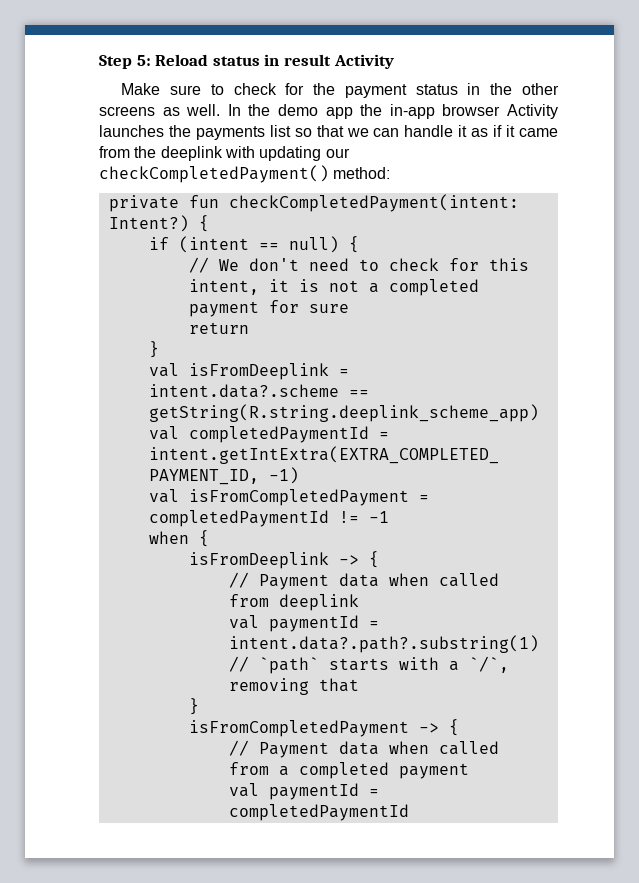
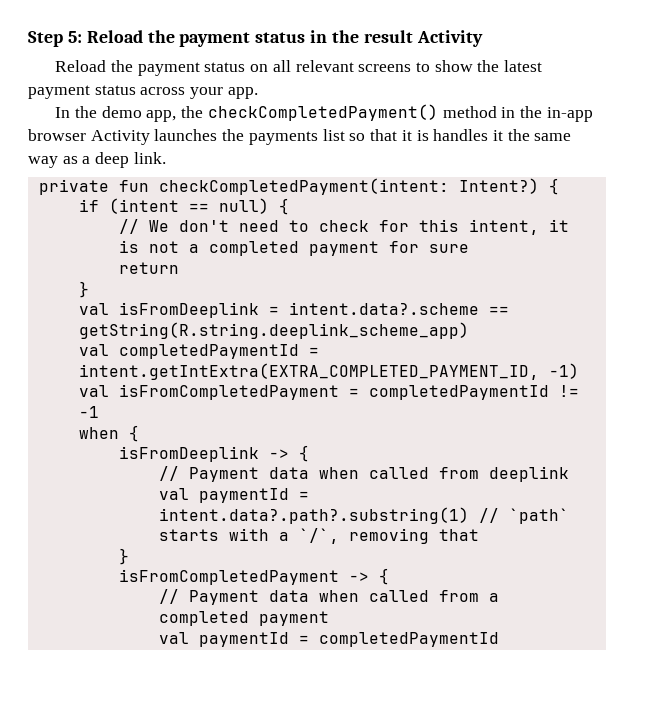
- Step 5: Reload status in result Activity
- Make sure to check for the payment status in the other screens as well. In the demo app the in-app browser Activity launches the payments list so that we can handle it as if it came from the deeplink with updating our checkCompletedPayment() method:
+ Step 5: Reload the payment status in the result Activity
+ Reload the payment status on all relevant screens to show the latest payment status across your app.
+ In the demo app, the checkCompletedPayment() method in the in-app browser Activity launches the payments list so that it is handles it the same way as a deep link.

